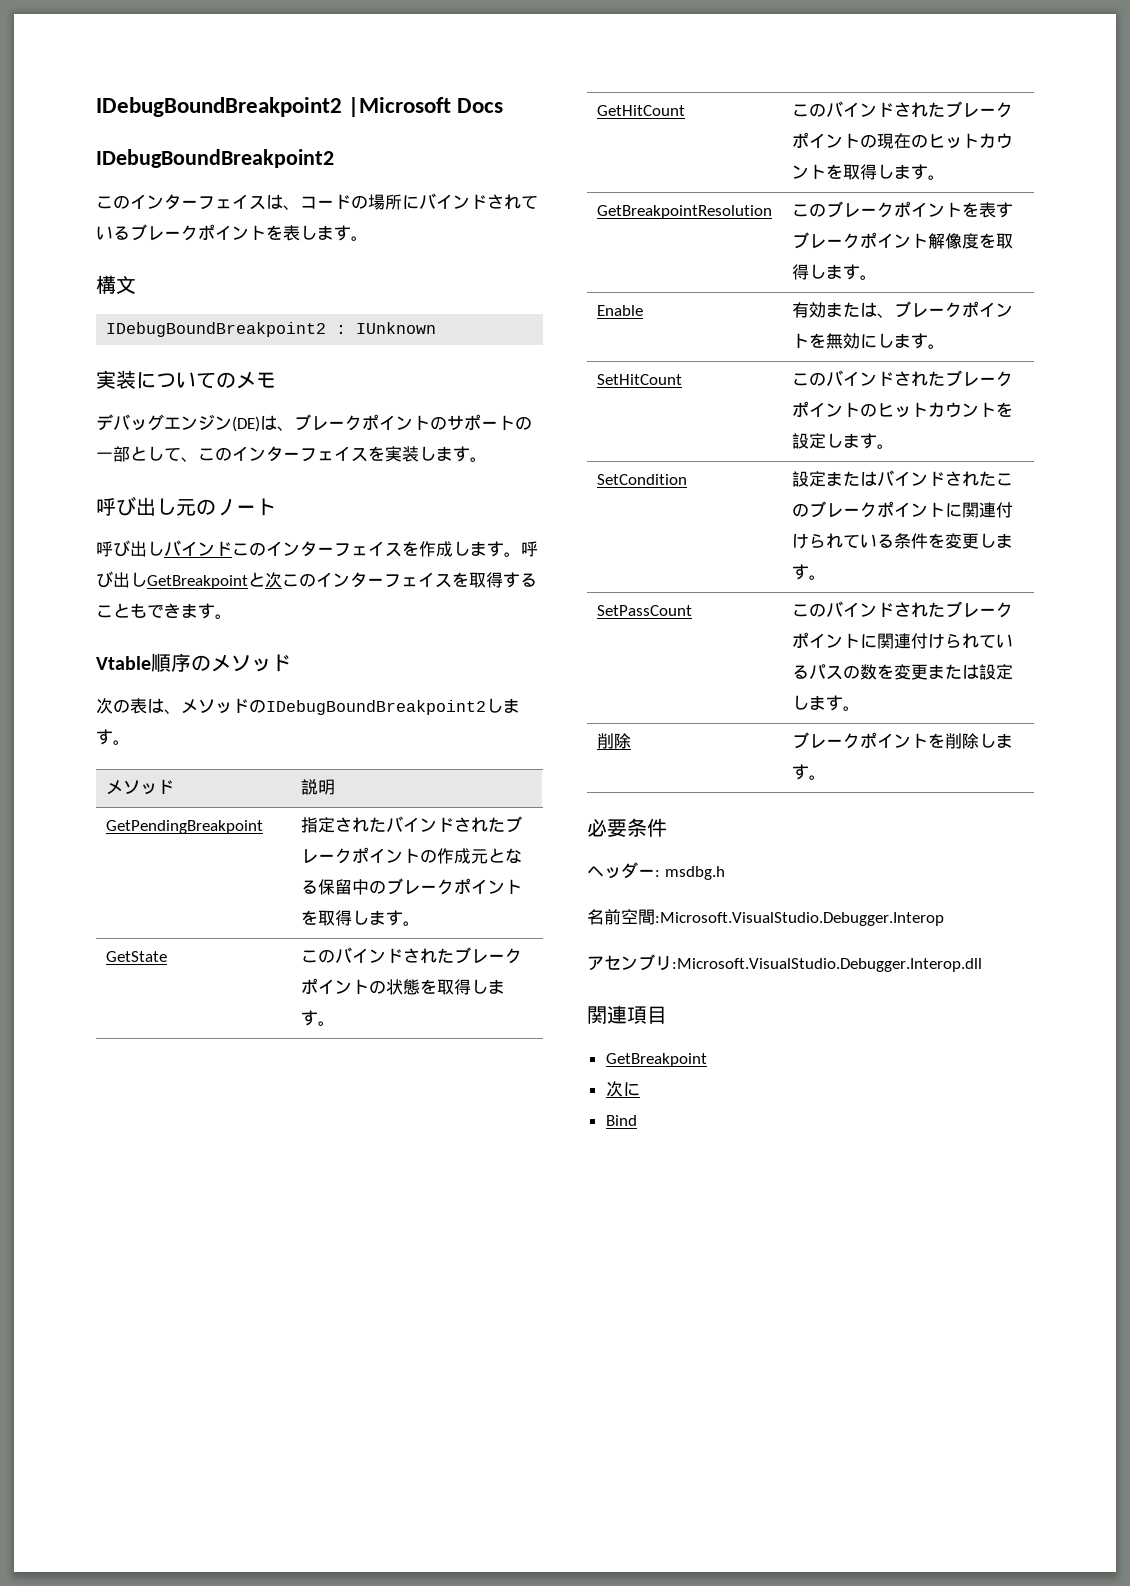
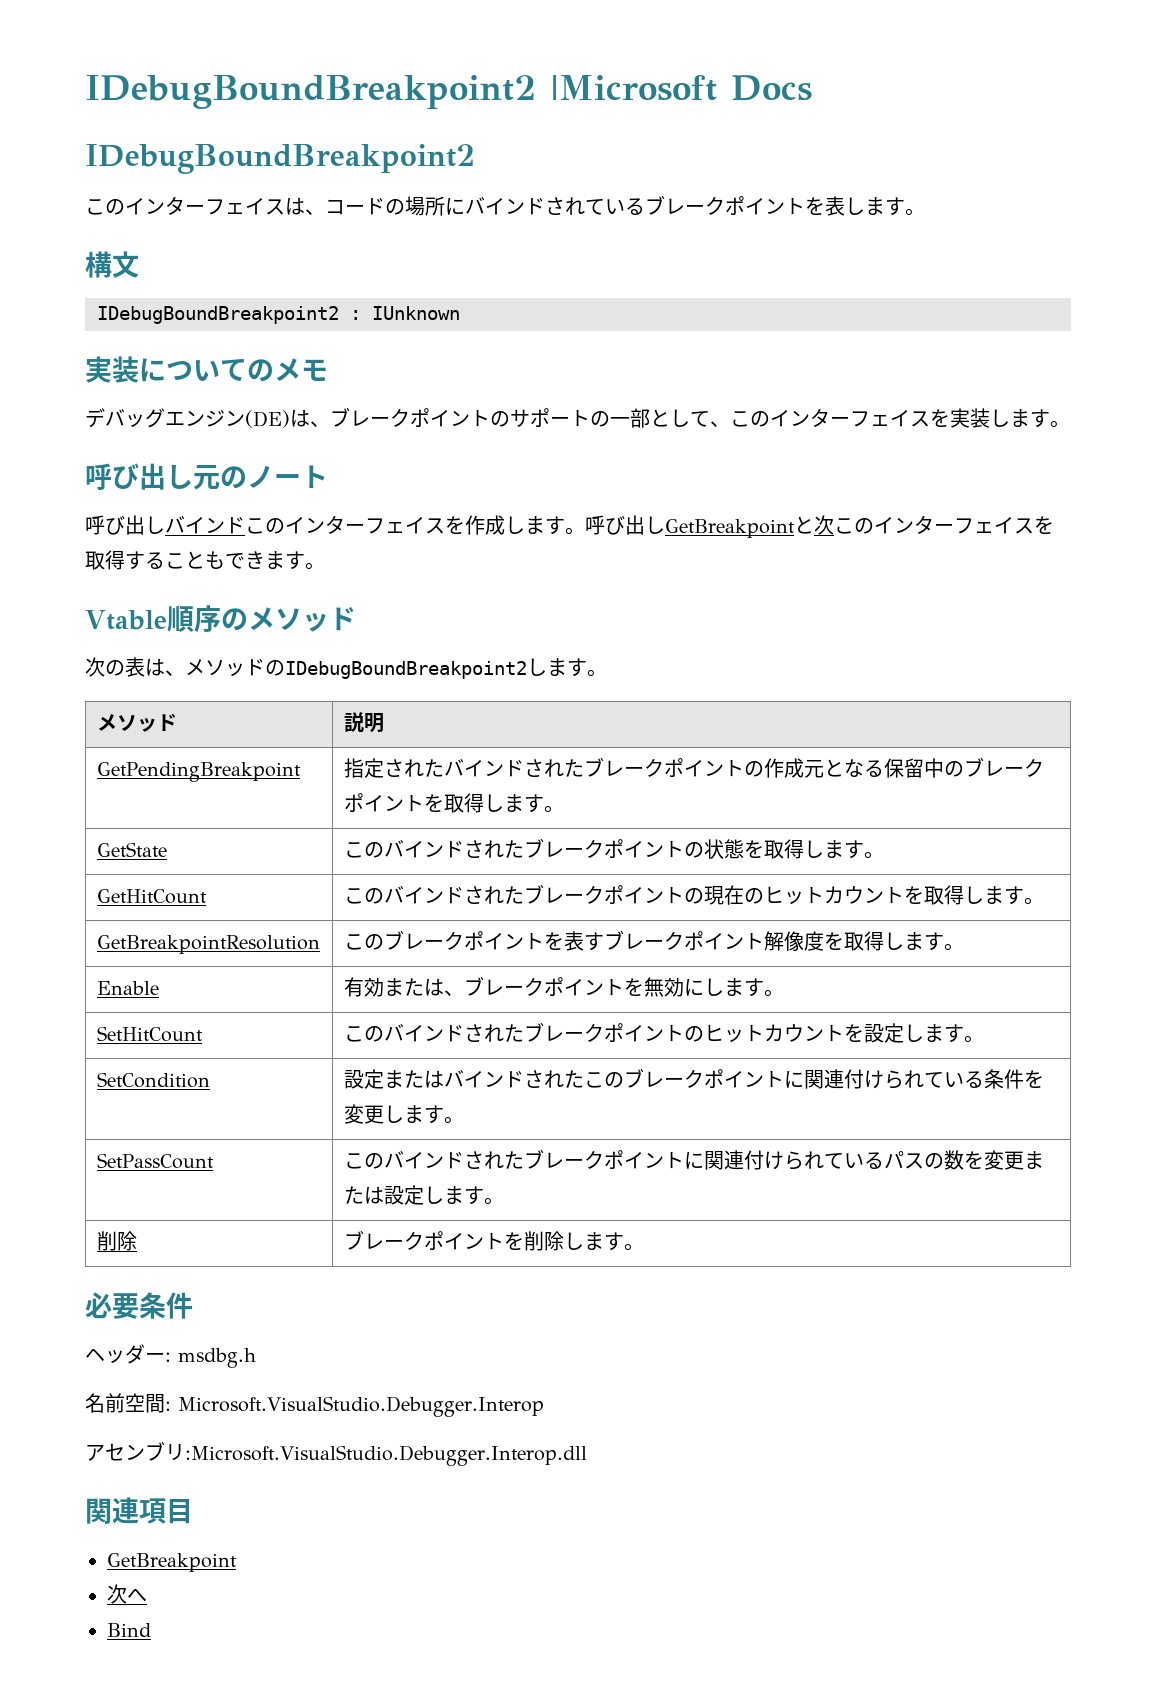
- 名前空間:Microsoft.VisualStudio.Debugger.Interop
+ 名前空間: Microsoft.VisualStudio.Debugger.Interop
- 次に
+ 次へ

